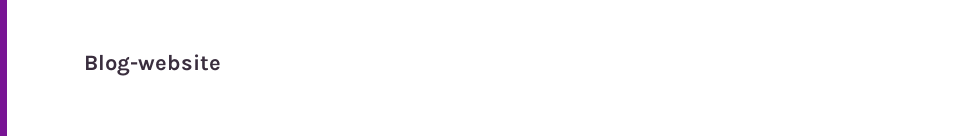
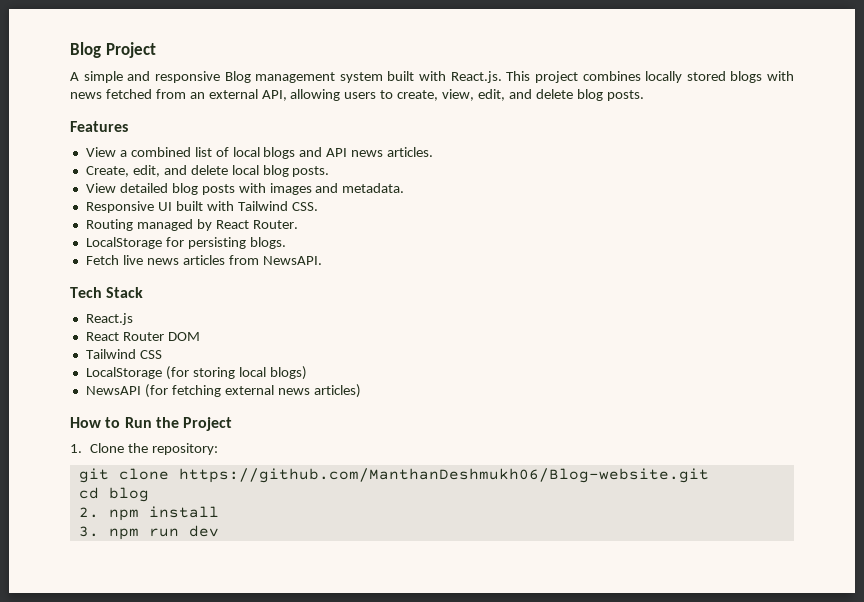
- Blog-website
+ Blog Project
+ A simple and responsive Blog management system built with React.js. This project combines locally stored blogs with news fetched from an external API, allowing users to create, view, edit, and delete blog posts.
+ Features
+ View a combined list of local blogs and API news articles.
+ Create, edit, and delete local blog posts.
+ View detailed blog posts with images and metadata.
+ Responsive UI built with Tailwind CSS.
+ Routing managed by React Router.
+ LocalStorage for persisting blogs.
+ Fetch live news articles from NewsAPI.
+ Tech Stack
+ React.js
+ React Router DOM
+ Tailwind CSS
+ LocalStorage (for storing local blogs)
+ NewsAPI (for fetching external news articles)
+ How to Run the Project
+ 1. Clone the repository:
+ git clone https://github.com/ManthanDeshmukh06/Blog-website.git
+ cd blog
+ 2. npm install
+ 3. npm run dev

